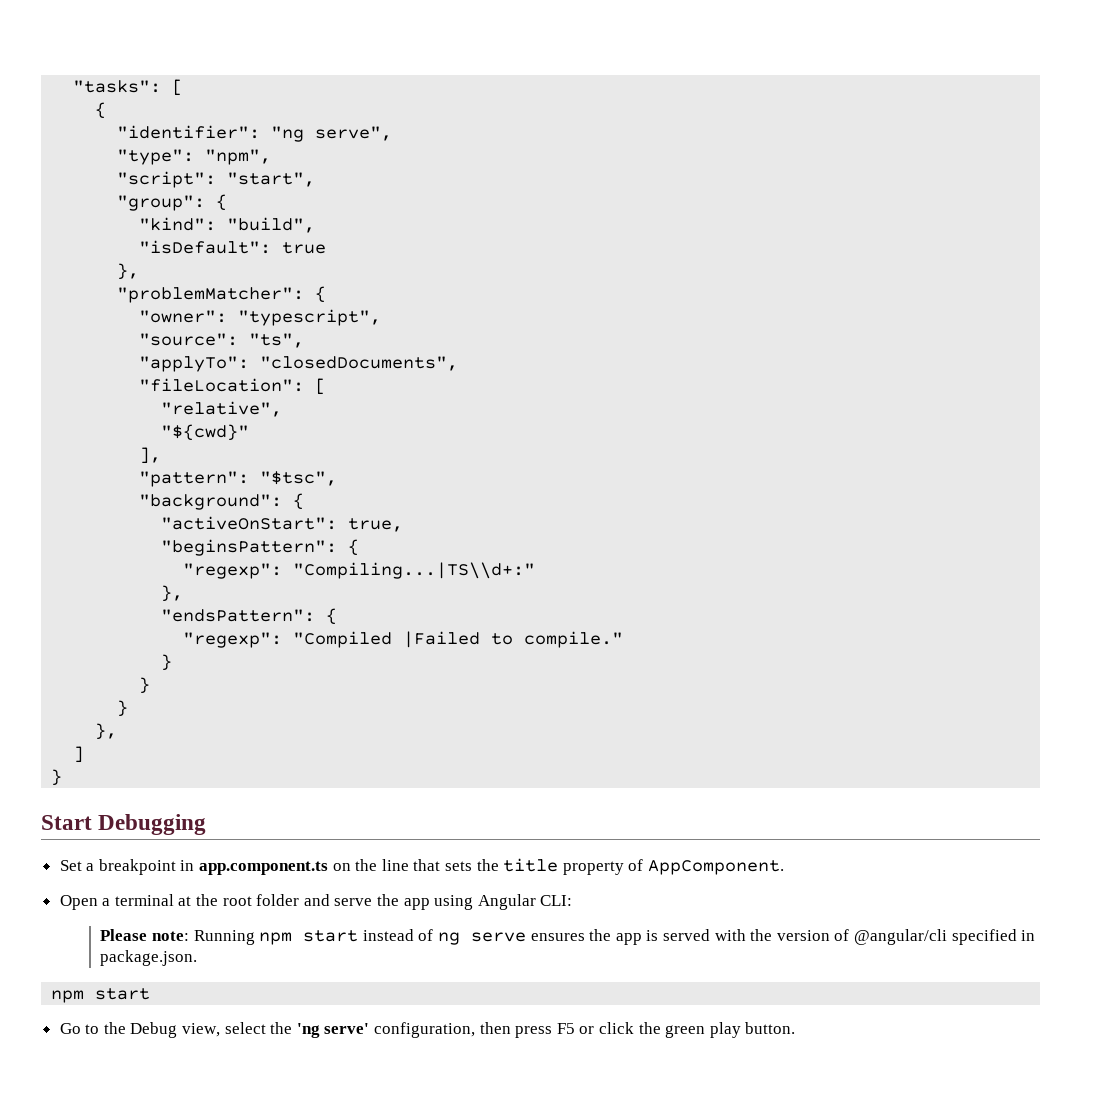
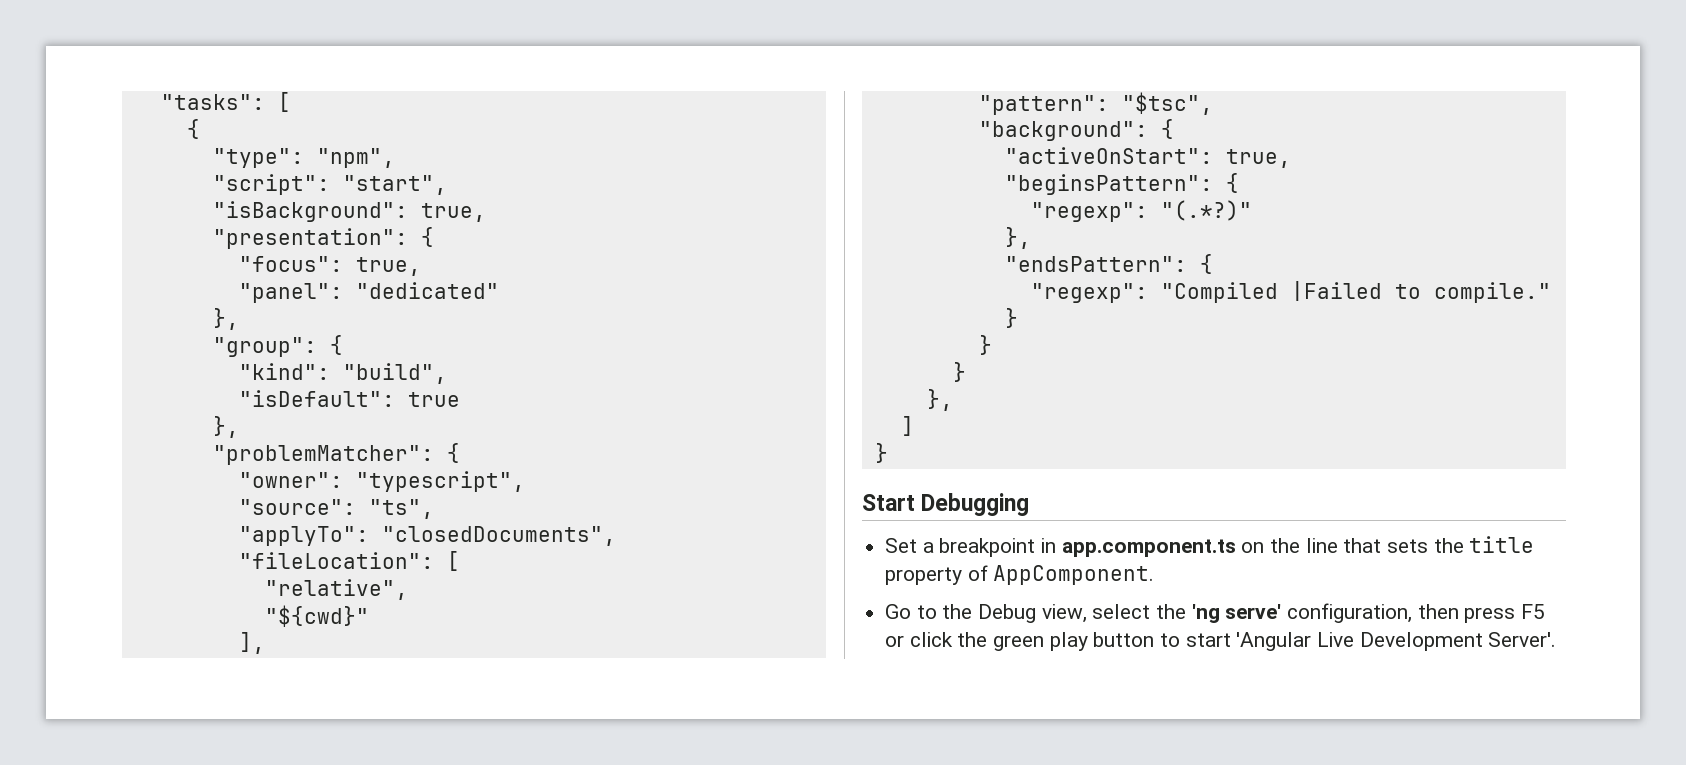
- "identifier": "ng serve",
+ "isBackground": true,
+ "presentation": {
+ "focus": true,
+ "panel": "dedicated"
+ },
- "regexp": "Compiling...|TS\\d+:"
+ "regexp": "(.*?)"
- Open a terminal at the root folder and serve the app using Angular CLI:
- Please note: Running npm start instead of ng serve ensures the app is served with the version of @angular/cli specified in package.json.
- npm start
- Go to the Debug view, select the 'ng serve' configuration, then press F5 or click the green play button.
+ Go to the Debug view, select the 'ng serve' configuration, then press F5 or click the green play button to start 'Angular Live Development Server'.

